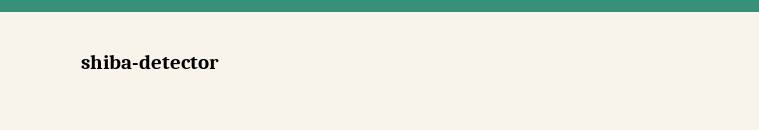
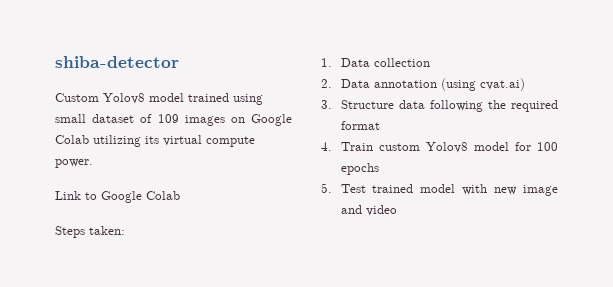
+ Custom Yolov8 model trained using small dataset of 109 images on Google Colab utilizing its virtual compute power.
+ Link to Google Colab
+ Steps taken:
+ 1. Data collection
+ 2. Data annotation (using cvat.ai)
+ 3. Structure data following the required format
+ 4. Train custom Yolov8 model for 100 epochs
+ 5. Test trained model with new image and video

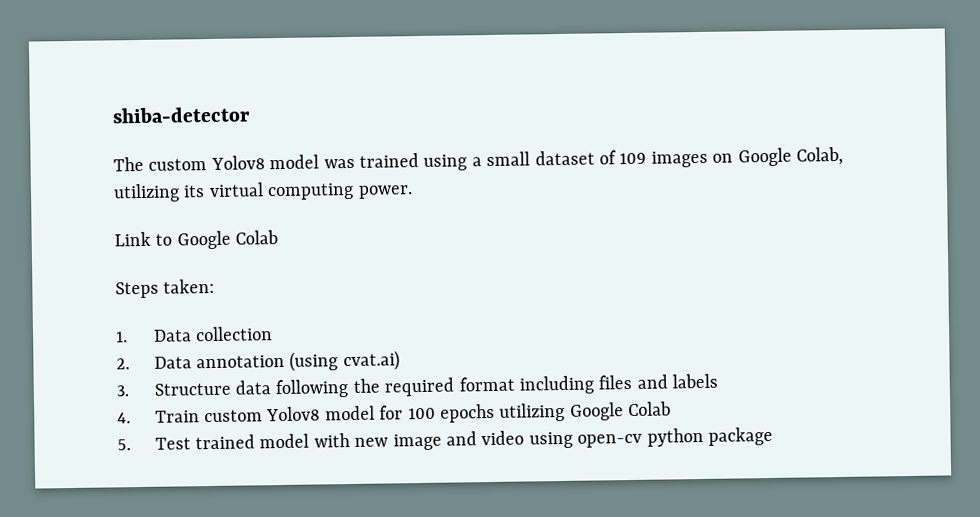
- Custom Yolov8 model trained using small dataset of 109 images on Google Colab utilizing its virtual compute power.
+ The custom Yolov8 model was trained using a small dataset of 109 images on Google Colab, utilizing its virtual computing power.
- 3. Structure data following the required format
+ 3. Structure data following the required format including files and labels
- 4. Train custom Yolov8 model for 100 epochs
+ 4. Train custom Yolov8 model for 100 epochs utilizing Google Colab
- 5. Test trained model with new image and video
+ 5. Test trained model with new image and video using open-cv python package

